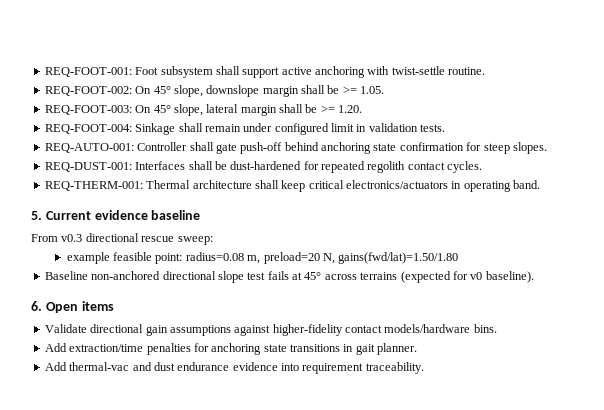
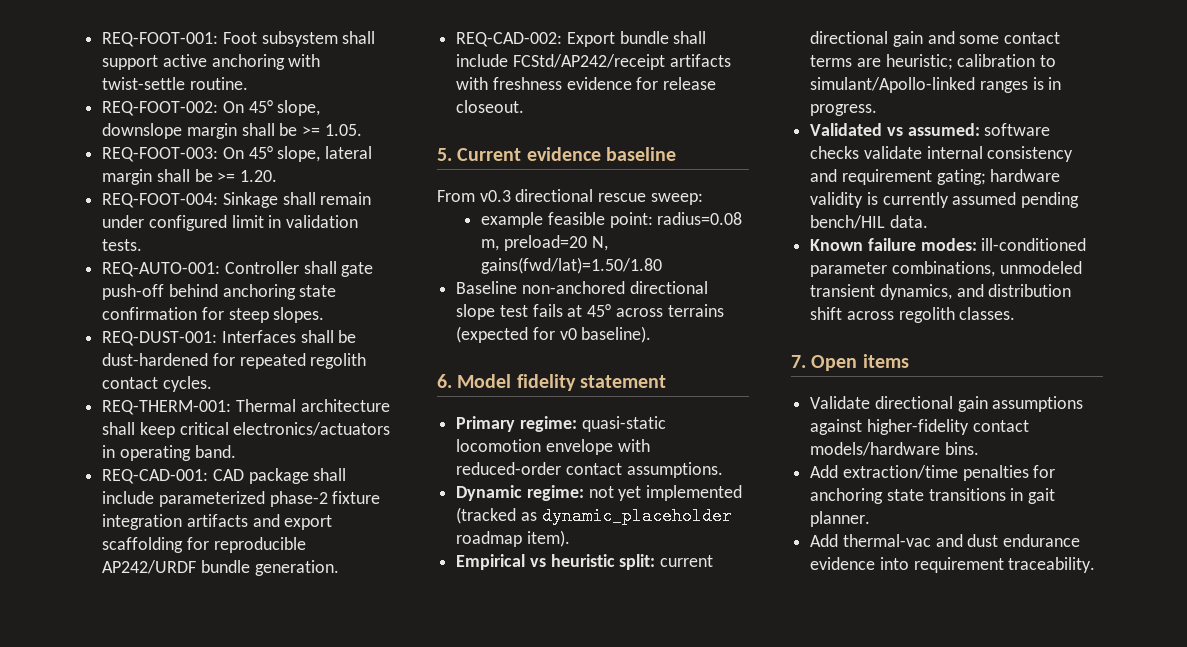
+ REQ-CAD-001: CAD package shall include parameterized phase-2 fixture integration artifacts and export scaffolding for reproducible AP242/URDF bundle generation.
+ REQ-CAD-002: Export bundle shall include FCStd/AP242/receipt artifacts with freshness evidence for release closeout.
- 6. Open items
+ 6. Model fidelity statement
+ Primary regime: quasi-static locomotion envelope with reduced-order contact assumptions.
+ Dynamic regime: not yet implemented (tracked as dynamic_placeholder roadmap item).
+ Empirical vs heuristic split: current directional gain and some contact terms are heuristic; calibration to simulant/Apollo-linked ranges is in progress.
+ Validated vs assumed: software checks validate internal consistency and requirement gating; hardware validity is currently assumed pending bench/HIL data.
+ Known failure modes: ill-conditioned parameter combinations, unmodeled transient dynamics, and distribution shift across regolith classes.
+ 7. Open items

